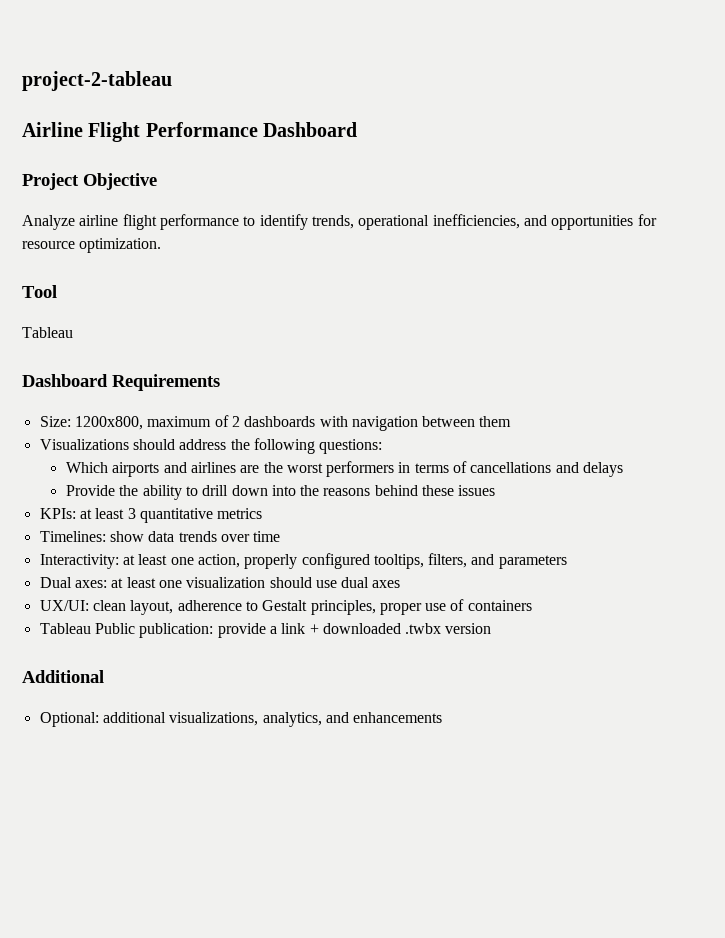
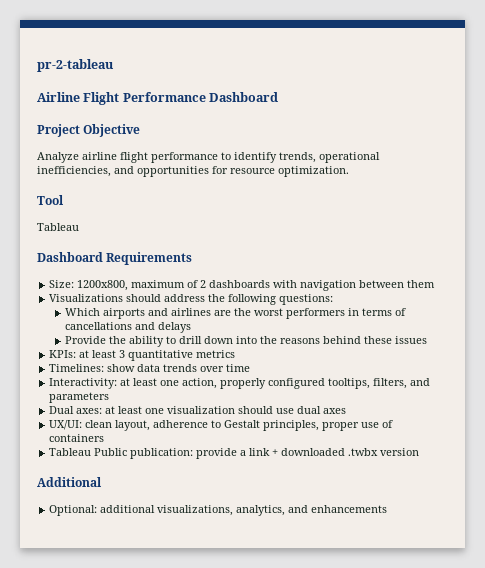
- project-2-tableau
+ pr-2-tableau

